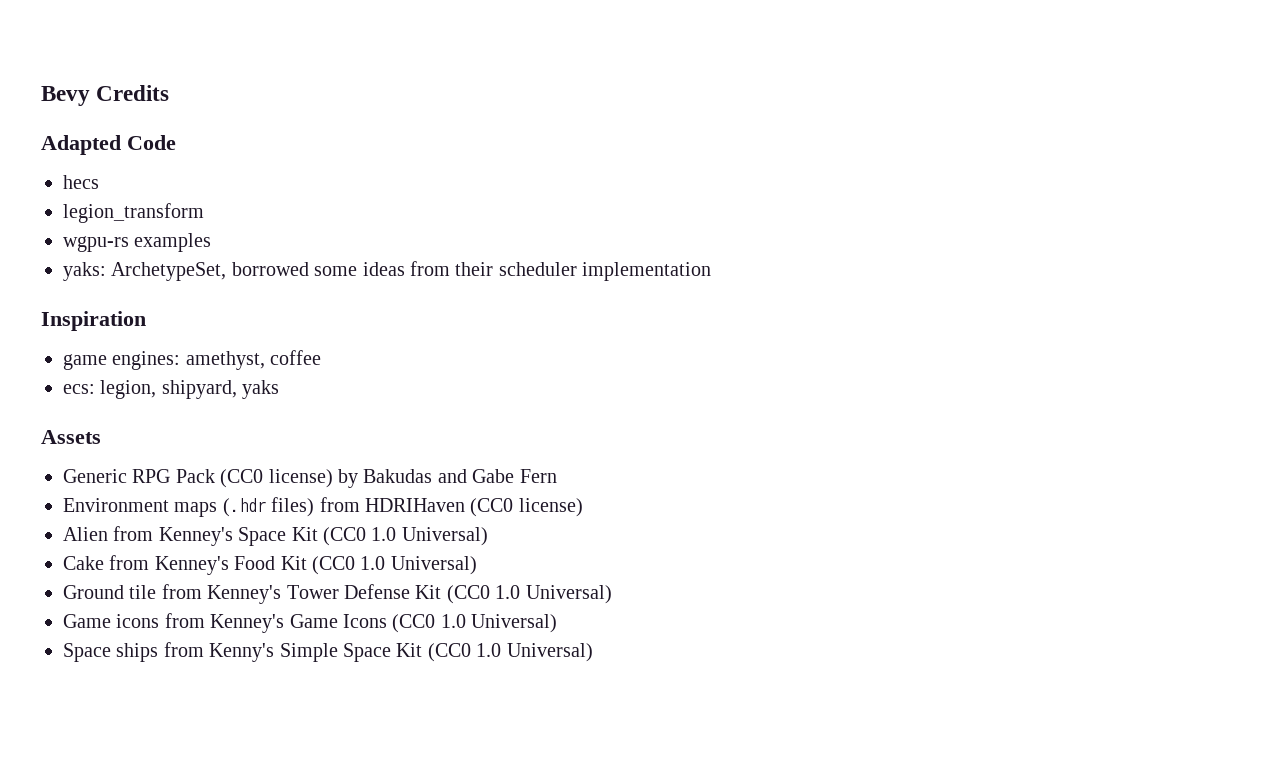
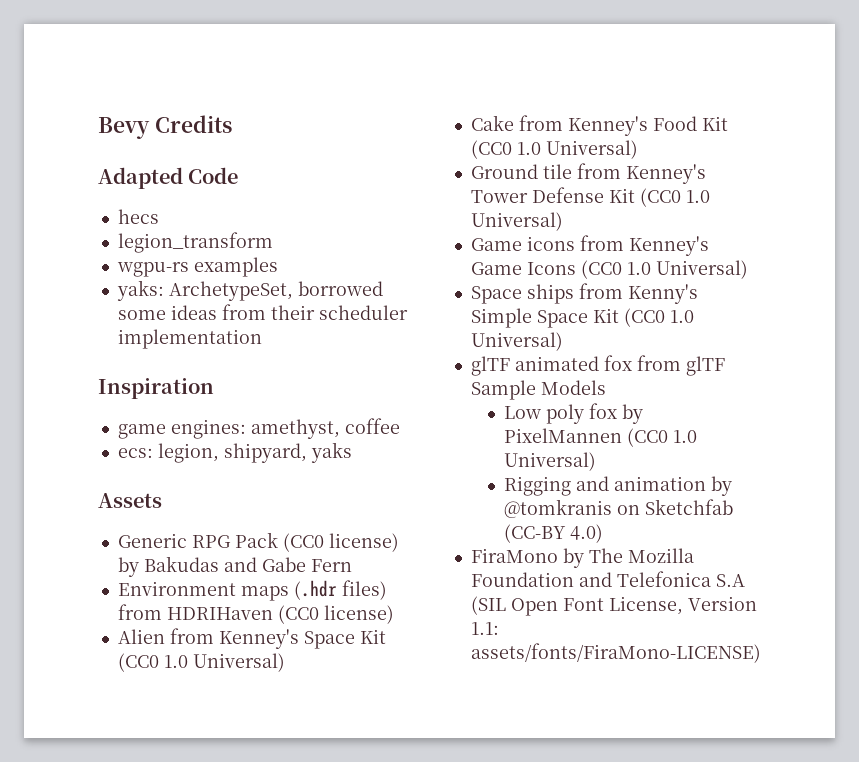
+ glTF animated fox from glTF Sample Models
+ Low poly fox by PixelMannen (CC0 1.0 Universal)
+ Rigging and animation by @tomkranis on Sketchfab (CC-BY 4.0)
+ FiraMono by The Mozilla Foundation and Telefonica S.A (SIL Open Font License, Version 1.1: assets/fonts/FiraMono-LICENSE)

